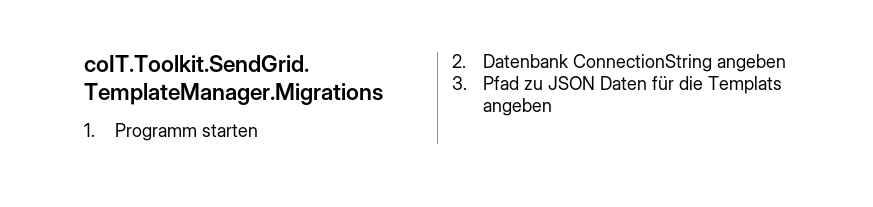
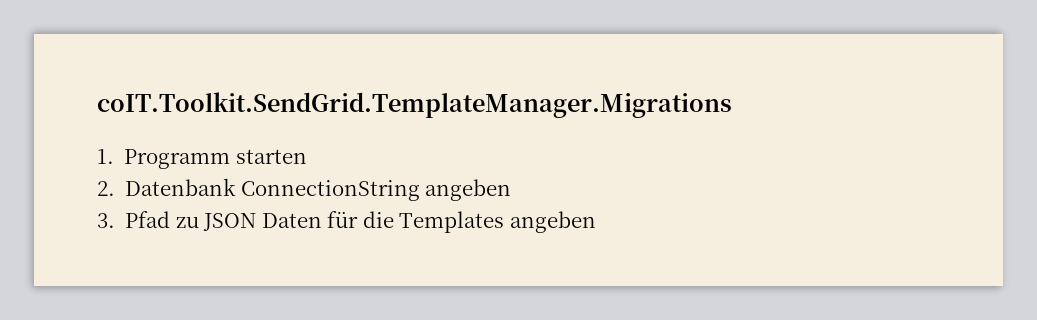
- 3. Pfad zu JSON Daten für die Templats angeben
+ 3. Pfad zu JSON Daten für die Templates angeben

